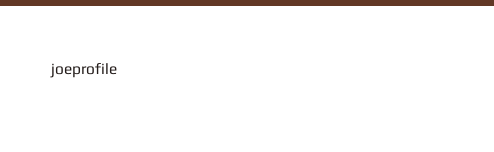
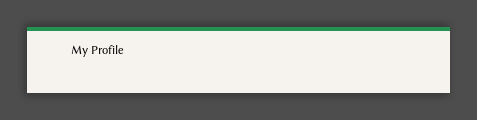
- joeprofile
+ My Profile

